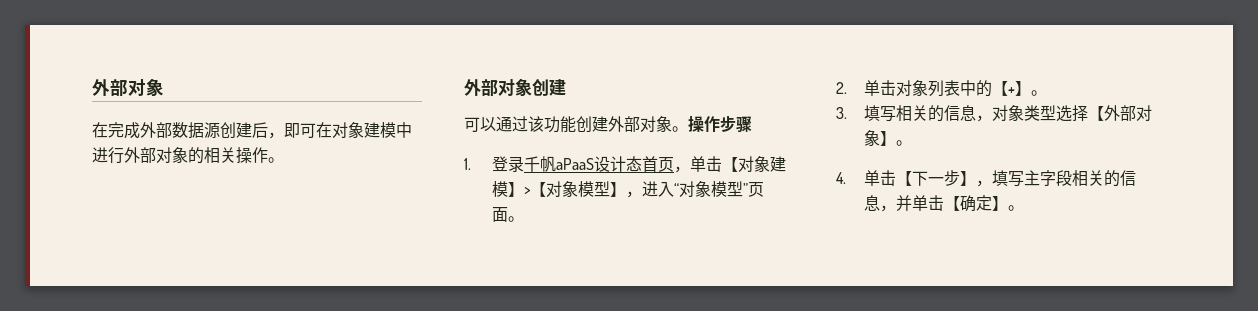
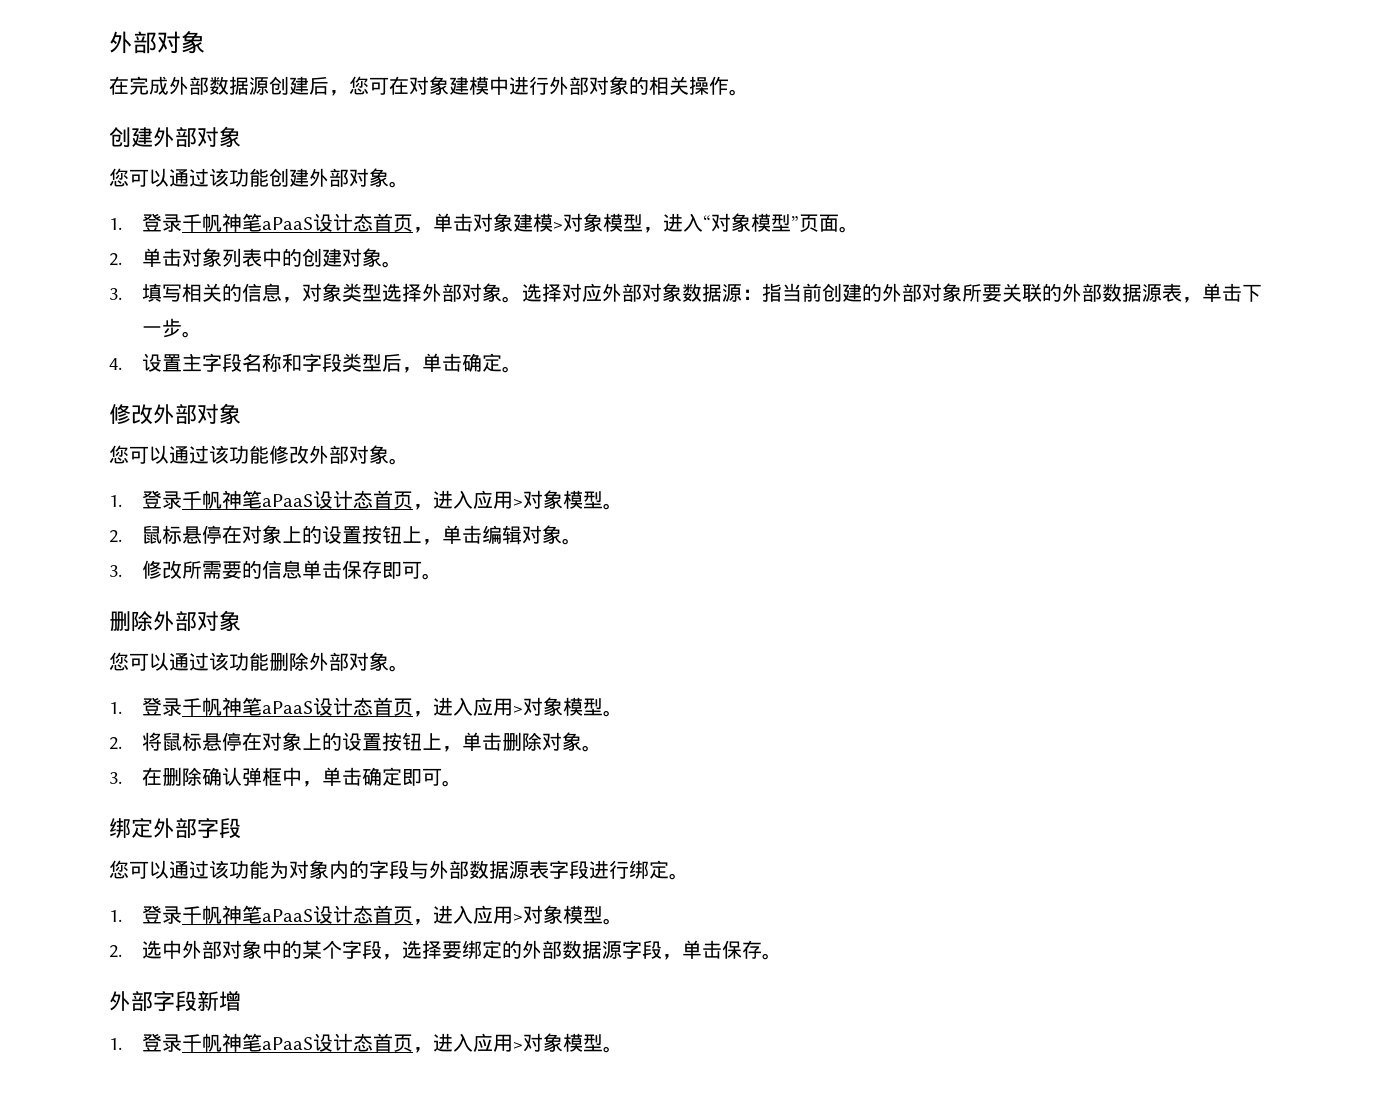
- 在完成外部数据源创建后，即可在对象建模中进行外部对象的相关操作。
- 外部对象创建
- 可以通过该功能创建外部对象。操作步骤
- 1.登录千帆aPaaS设计态首页，单击【对象建模】>【对象模型】，进入“对象模型”页面。
+ 在完成外部数据源创建后，您可在对象建模中进行外部对象的相关操作。
+ 创建外部对象
+ 您可以通过该功能创建外部对象。
+ 1.登录千帆神笔aPaaS设计态首页，单击对象建模>对象模型，进入“对象模型”页面。
- 2.单击对象列表中的【+】。
+ 2.单击对象列表中的创建对象。
- 3.填写相关的信息，对象类型选择【外部对象】。
- 4.单击【下一步】，填写主字段相关的信息，并单击【确定】。
+ 3.填写相关的信息，对象类型选择外部对象。选择对应外部对象数据源：指当前创建的外部对象所要关联的外部数据源表，单击下一步。
+ 4.设置主字段名称和字段类型后，单击确定。
+ 修改外部对象
+ 您可以通过该功能修改外部对象。
+ 1.登录千帆神笔aPaaS设计态首页，进入应用>对象模型。
+ 2.鼠标悬停在对象上的设置按钮上，单击编辑对象。
+ 3.修改所需要的信息单击保存即可。
+ 删除外部对象
+ 您可以通过该功能删除外部对象。
+ 1.登录千帆神笔aPaaS设计态首页，进入应用>对象模型。
+ 2.将鼠标悬停在对象上的设置按钮上，单击删除对象。
+ 3.在删除确认弹框中，单击确定即可。
+ 绑定外部字段
+ 您可以通过该功能为对象内的字段与外部数据源表字段进行绑定。
+ 1.登录千帆神笔aPaaS设计态首页，进入应用>对象模型。
+ 2.选中外部对象中的某个字段，选择要绑定的外部数据源字段，单击保存。
+ 外部字段新增
+ 1.登录千帆神笔aPaaS设计态首页，进入应用>对象模型。

